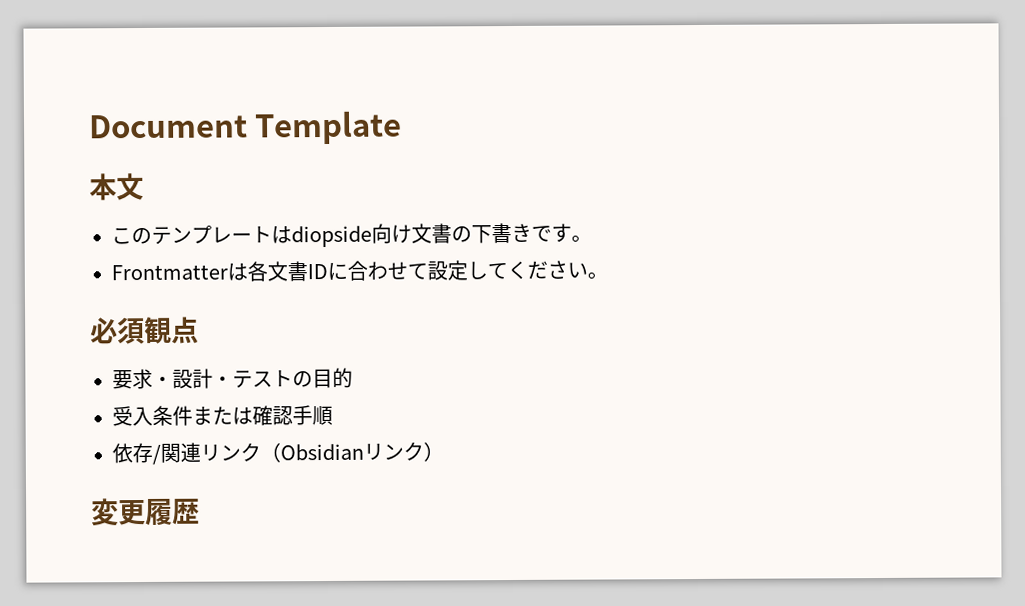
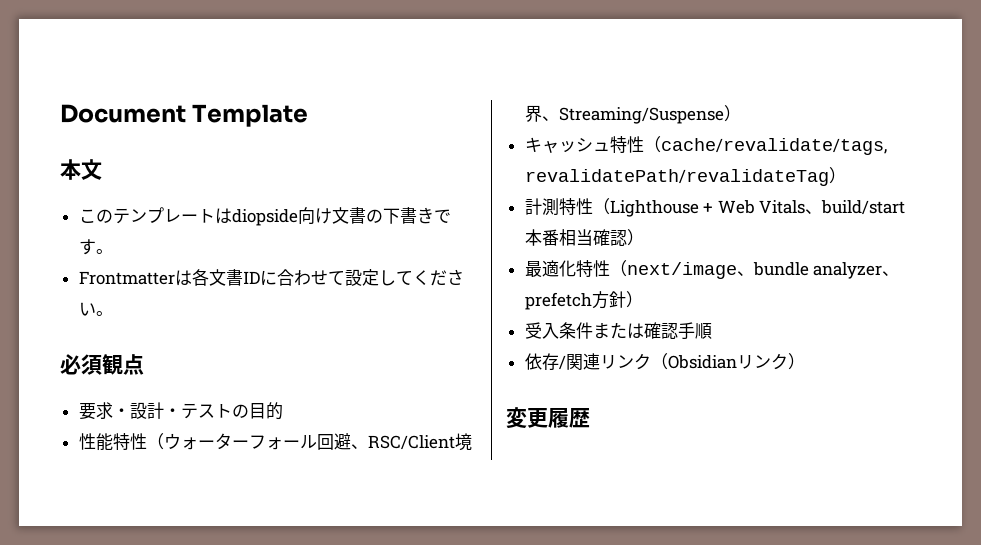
+ 性能特性（ウォーターフォール回避、RSC/Client境界、Streaming/Suspense）
+ キャッシュ特性（cache/revalidate/tags, revalidatePath/revalidateTag）
+ 計測特性（Lighthouse + Web Vitals、build/start本番相当確認）
+ 最適化特性（next/image、bundle analyzer、prefetch方針）

